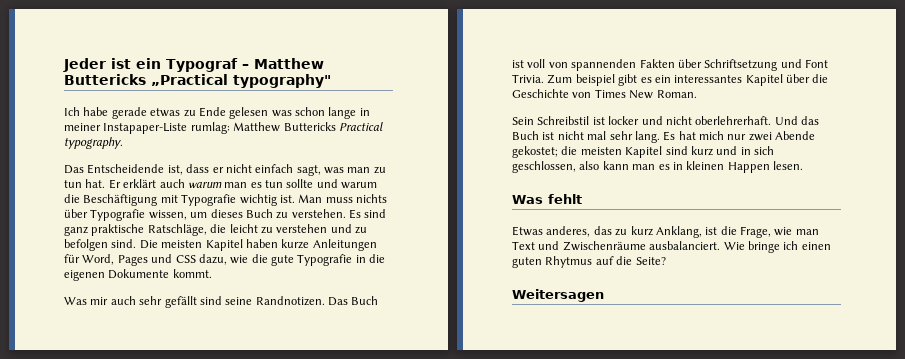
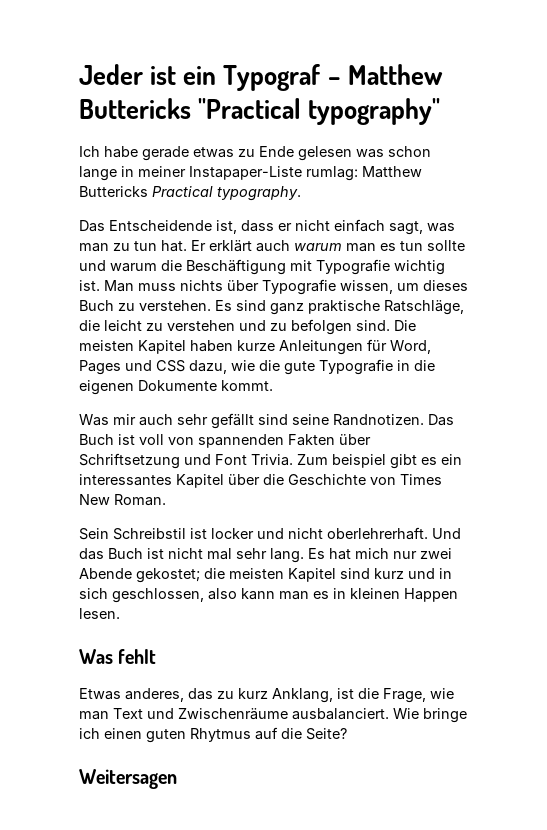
- Jeder ist ein Typograf – Matthew Buttericks „Practical typography"
+ Jeder ist ein Typograf – Matthew Buttericks "Practical typography"

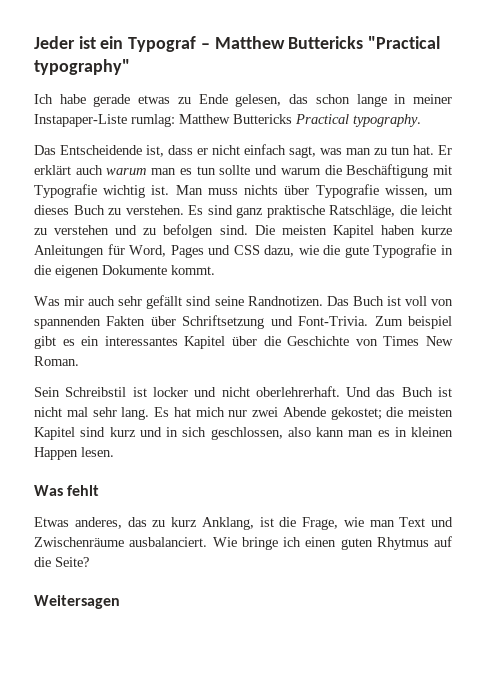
- Ich habe gerade etwas zu Ende gelesen was schon lange in meiner Instapaper-Liste rumlag: Matthew Buttericks Practical typography.
+ Ich habe gerade etwas zu Ende gelesen, das schon lange in meiner Instapaper-Liste rumlag: Matthew Buttericks Practical typography.
- Das Buch ist voll von spannenden Fakten über Schriftsetzung und Font Trivia.
+ Das Buch ist voll von spannenden Fakten über Schriftsetzung und Font-Trivia.

